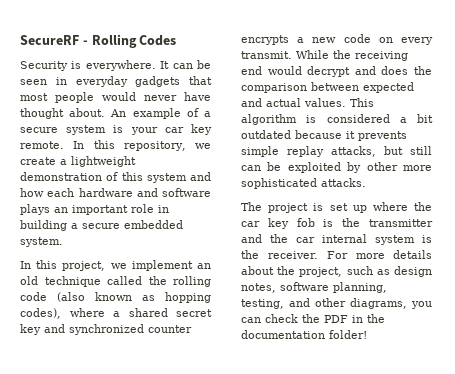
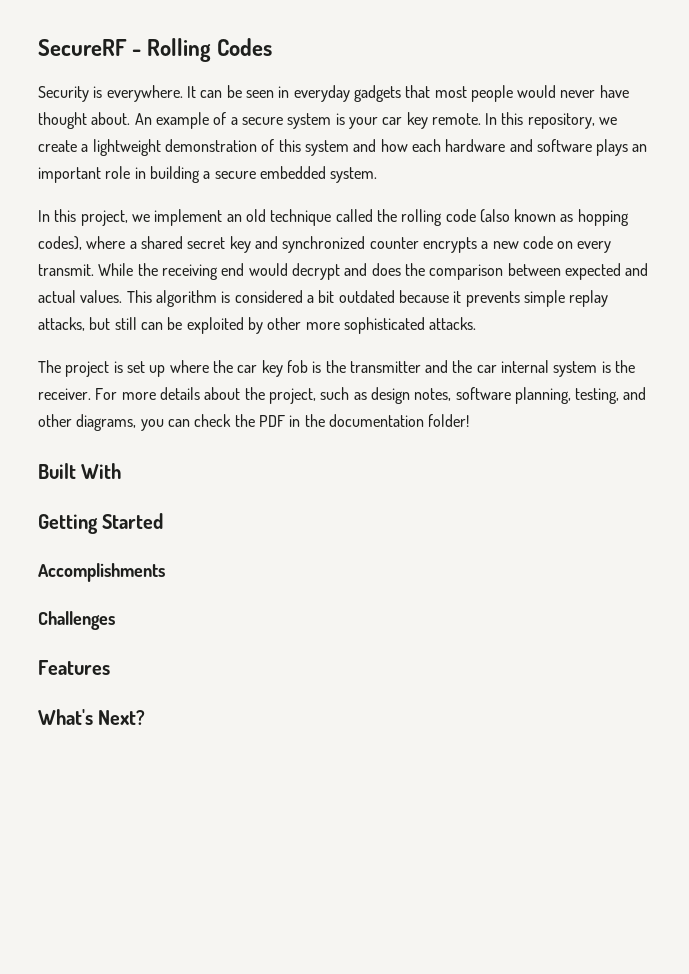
+ Built With
+ Getting Started
+ Accomplishments
+ Challenges
+ Features
+ What's Next?

